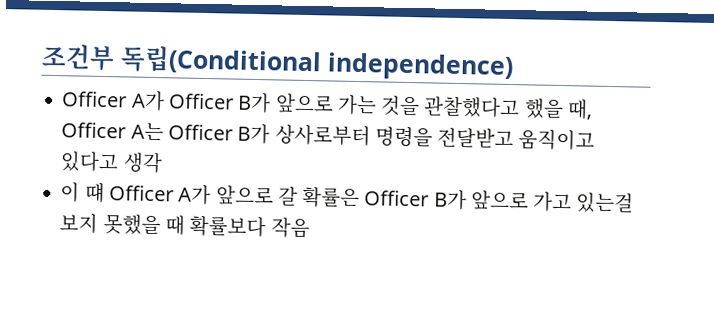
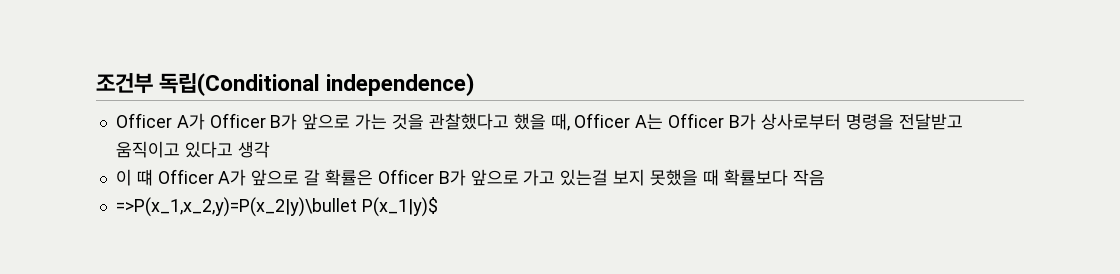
+ =>P(x_1,x_2,y)=P(x_2|y)\bullet P(x_1|y)$

